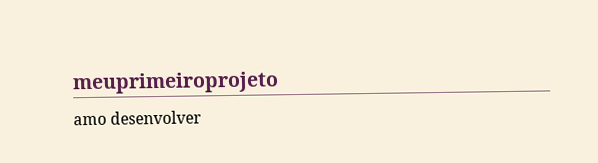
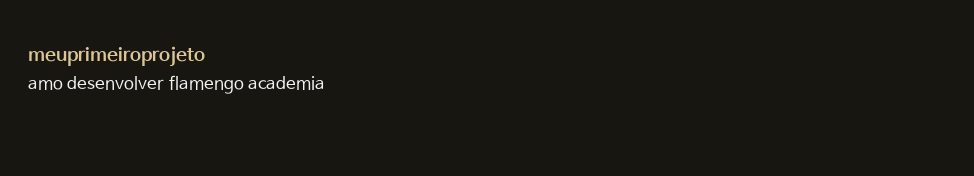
- amo desenvolver
+ amo desenvolver flamengo academia

